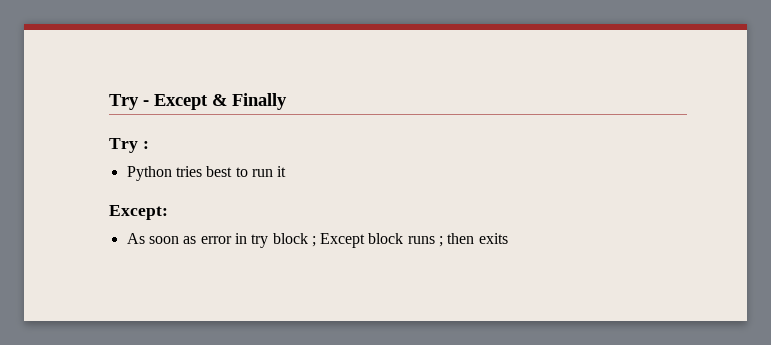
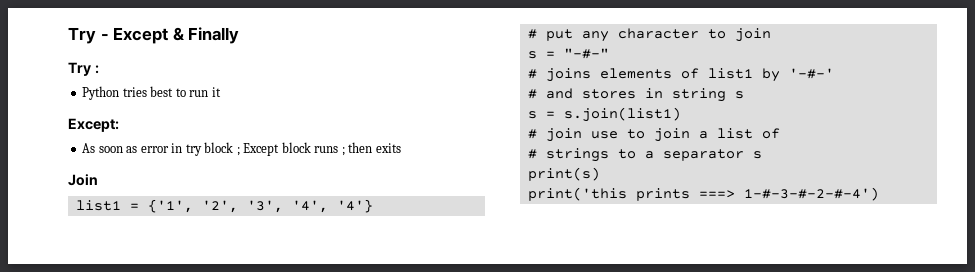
+ Join
+ list1 = {'1', '2', '3', '4', '4'}
+ # put any character to join
+ s = "-#-"
+ # joins elements of list1 by '-#-'
+ # and stores in string s
+ s = s.join(list1)
+ # join use to join a list of
+ # strings to a separator s
+ print(s)
+ print('this prints ===> 1-#-3-#-2-#-4')

